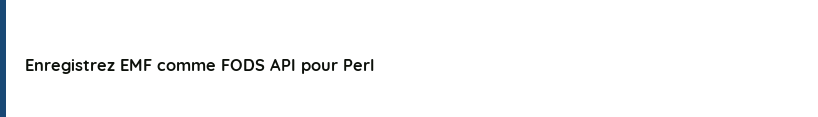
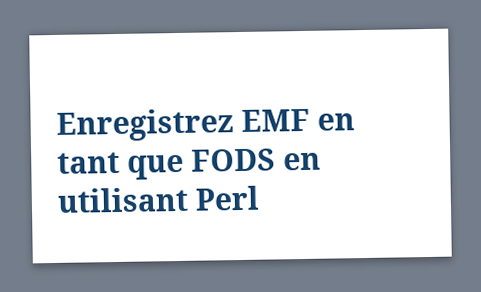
- Enregistrez EMF comme FODS API pour Perl
+ Enregistrez EMF en tant que FODS en utilisant Perl

